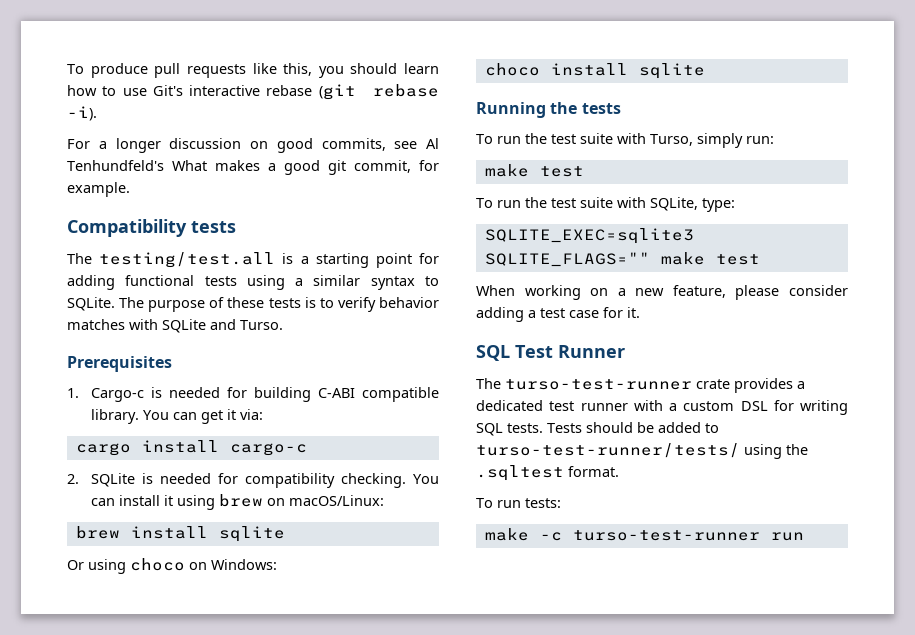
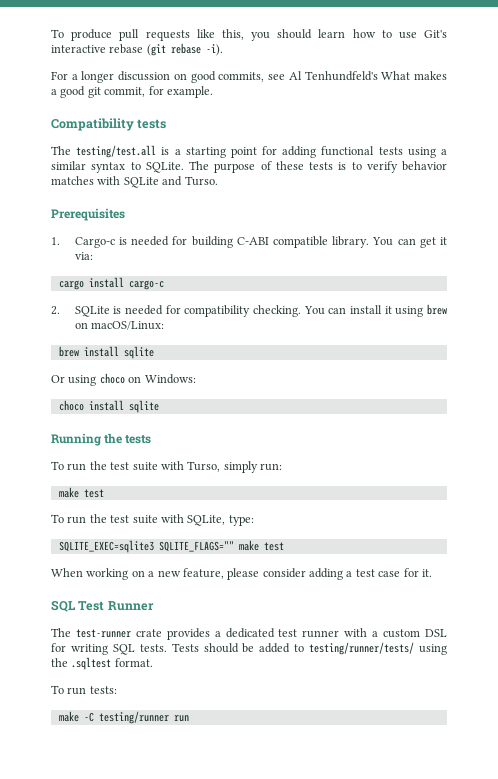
- The turso-test-runner crate provides a dedicated test runner with a custom DSL for writing SQL tests.
+ The test-runner crate provides a dedicated test runner with a custom DSL for writing SQL tests.
- Tests should be added to turso-test-runner/tests/ using the .sqltest format.
+ Tests should be added to testing/runner/tests/ using the .sqltest format.
- make -c turso-test-runner run
+ make -C testing/runner run

